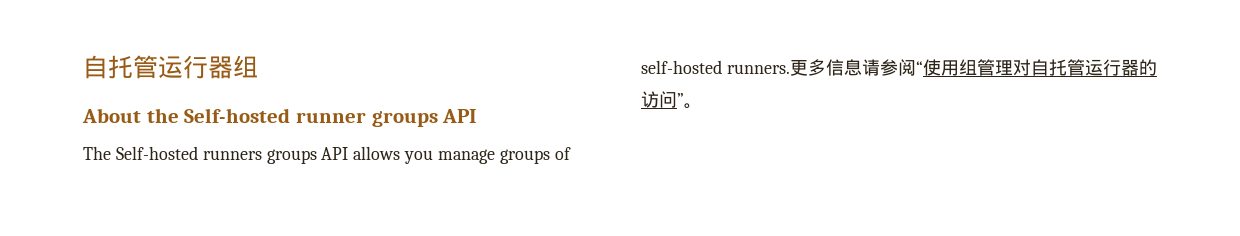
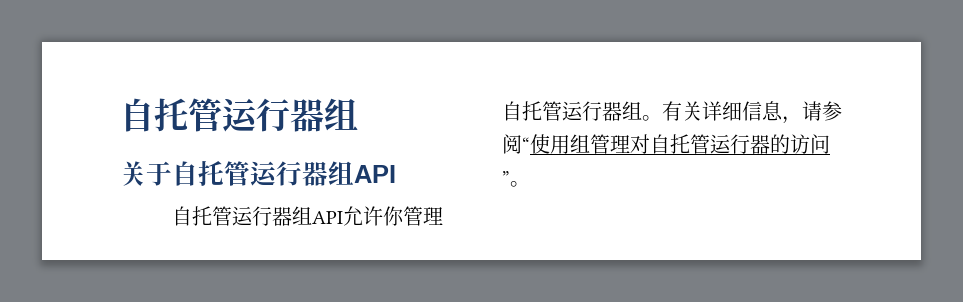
- About the Self-hosted runner groups API
- The Self-hosted runners groups API allows you manage groups of self-hosted runners.更多信息请参阅“使用组管理对自托管运行器的访问”。
+ 关于自托管运行器组API
+ 自托管运行器组API允许你管理自托管运行器组。有关详细信息，请参阅“使用组管理对自托管运行器的访问”。

